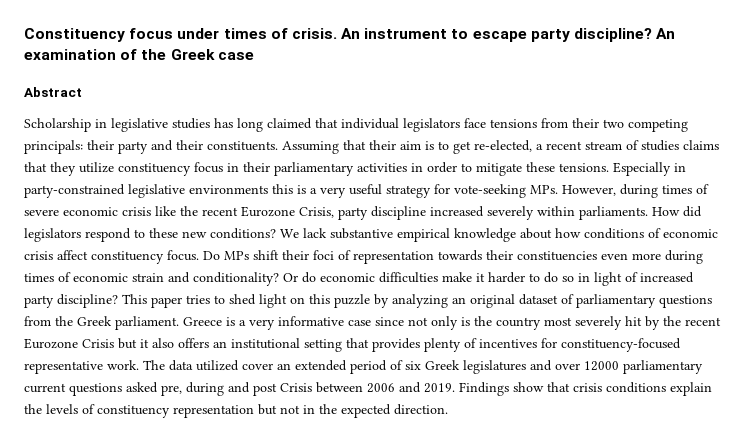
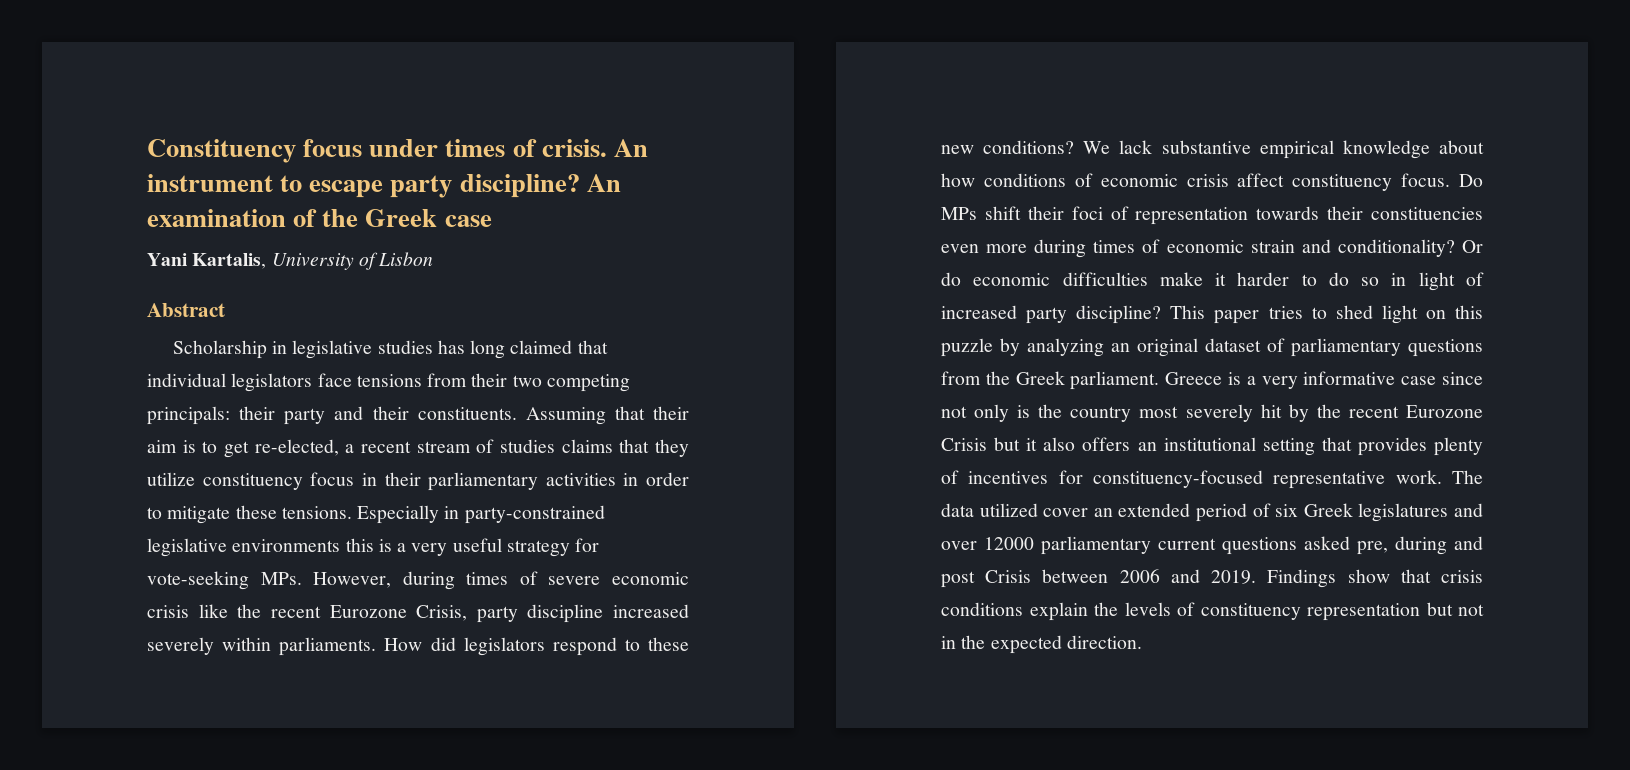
+ Yani Kartalis, University of Lisbon

